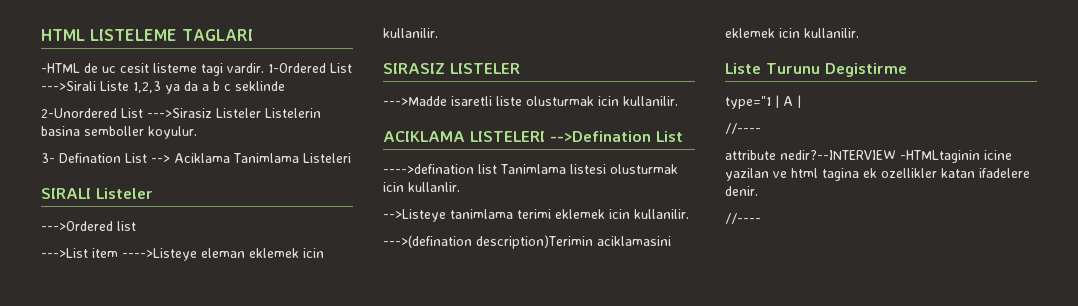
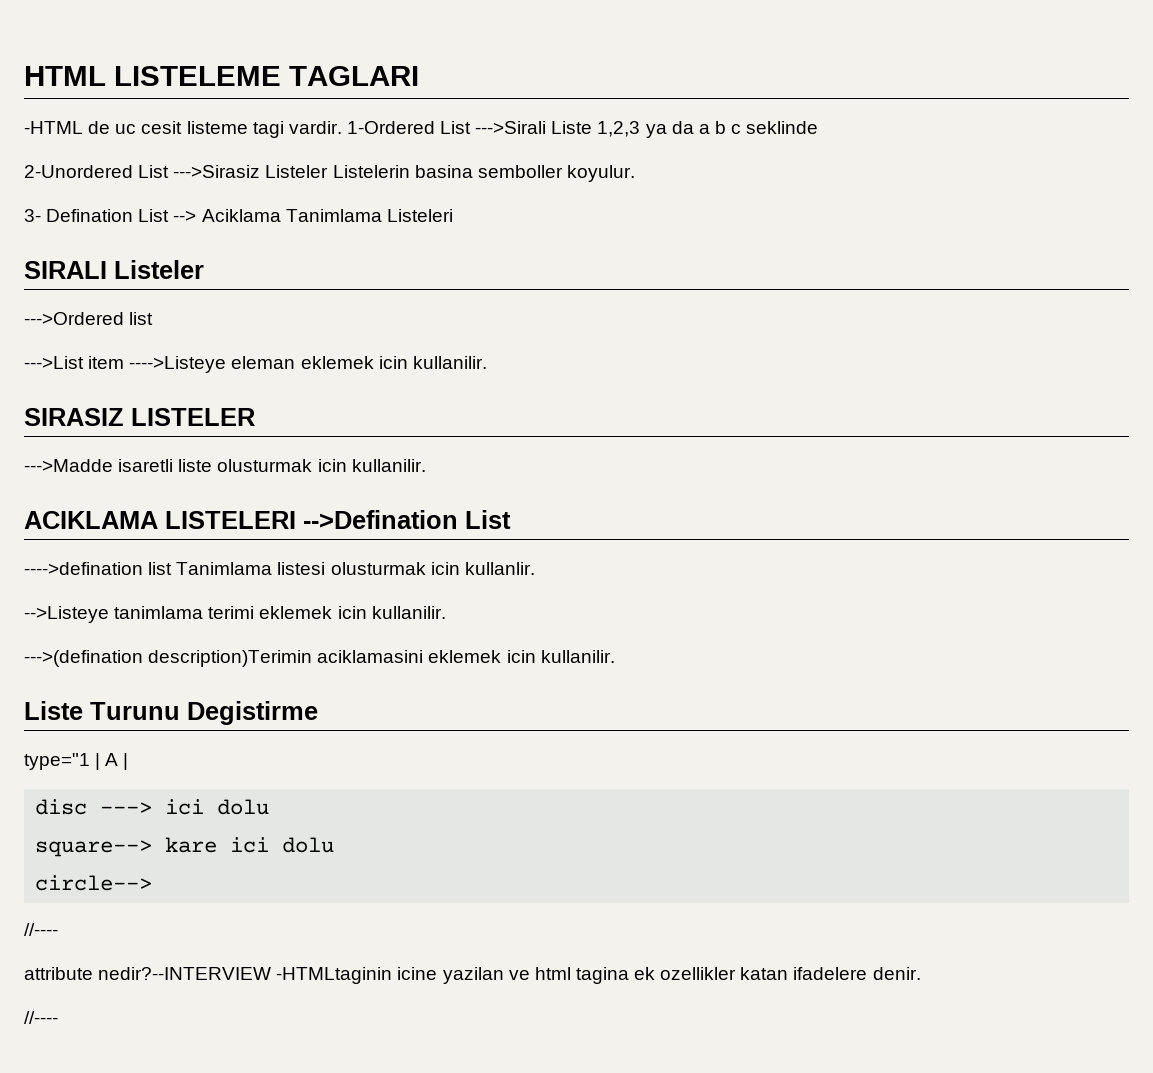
+ disc ---> ici dolu
+ square--> kare ici dolu
+ circle-->

